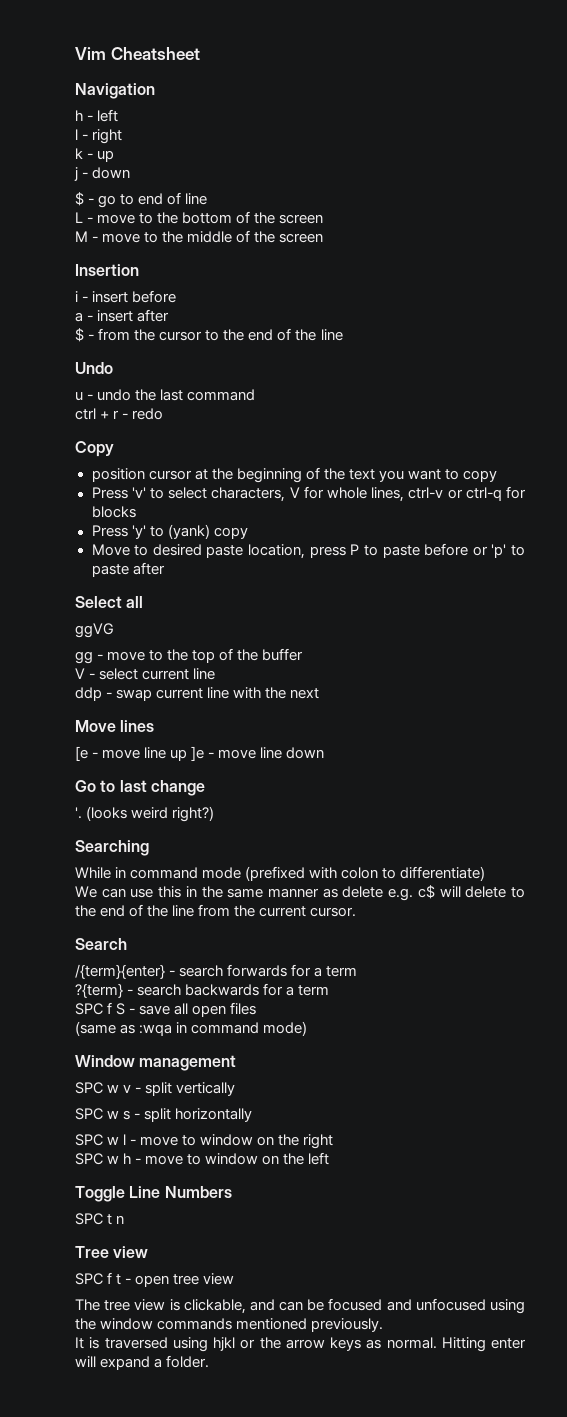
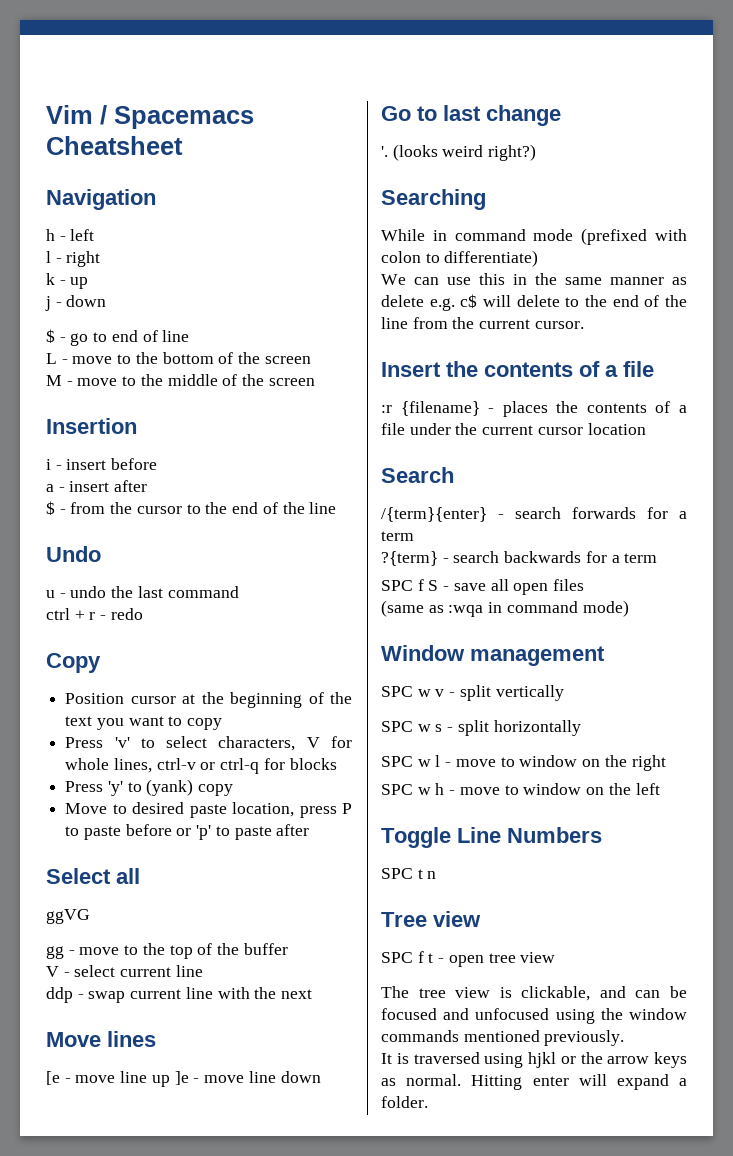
- Vim Cheatsheet
+ Vim / Spacemacs Cheatsheet
- position cursor at the beginning of the text you want to copy
+ Position cursor at the beginning of the text you want to copy
+ Insert the contents of a file
+ :r {filename} - places the contents of a file under the current cursor location

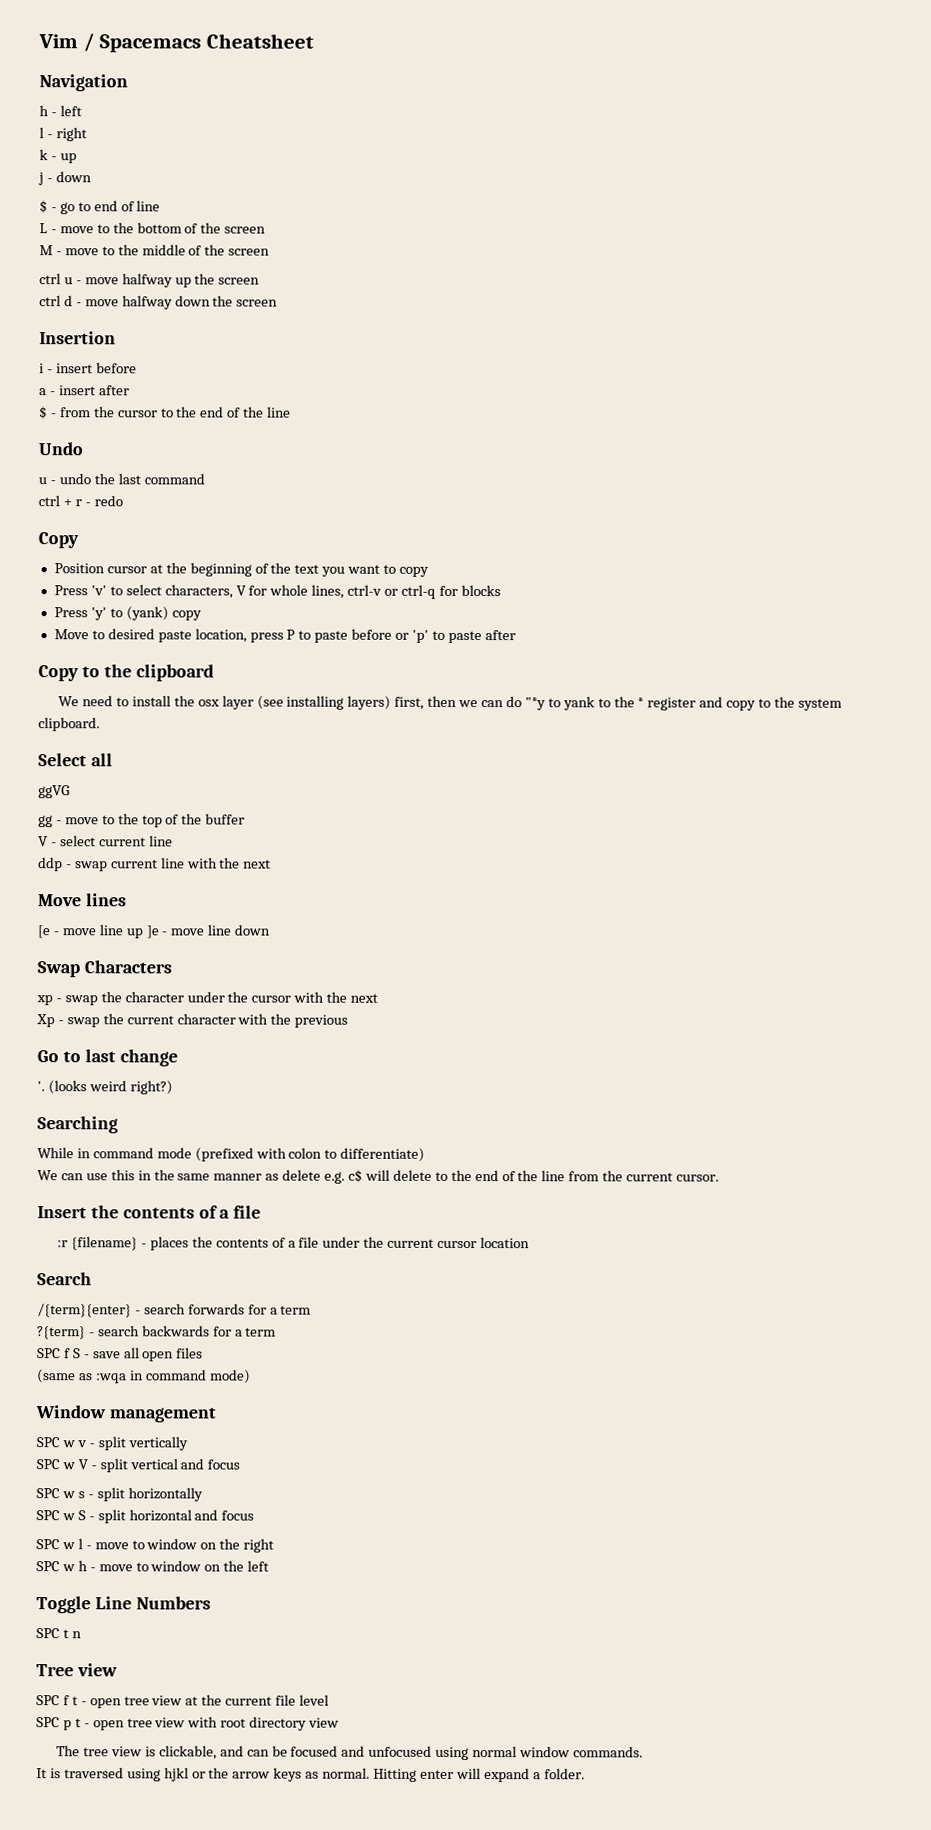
+ ctrl u - move halfway up the screen
+ ctrl d - move halfway down the screen
+ Copy to the clipboard
+ We need to install the osx layer (see installing layers) first, then we can do "*y to yank to the * register and copy to the system clipboard.
+ Swap Characters
+ xp - swap the character under the cursor with the next
+ Xp - swap the current character with the previous
+ SPC w V - split vertical and focus
+ SPC w S - split horizontal and focus
- SPC f t - open tree view
+ SPC f t - open tree view at the current file level
+ SPC p t - open tree view with root directory view
- The tree view is clickable, and can be focused and unfocused using the window commands mentioned previously.
+ The tree view is clickable, and can be focused and unfocused using normal window commands.

